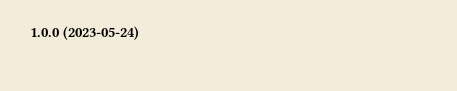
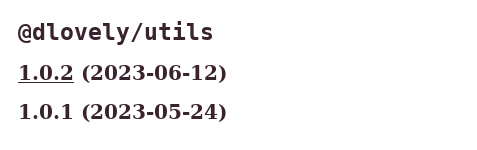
- 1.0.0 (2023-05-24)
+ @dlovely/utils
+ 1.0.2 (2023-06-12)
+ 1.0.1 (2023-05-24)

